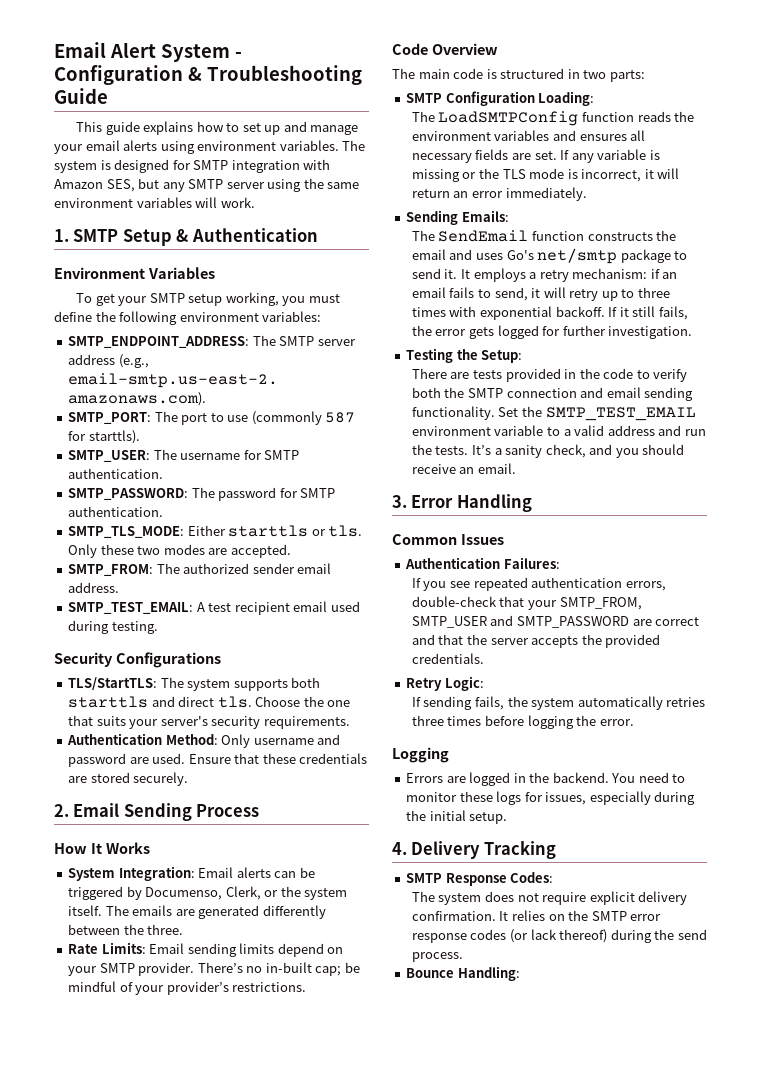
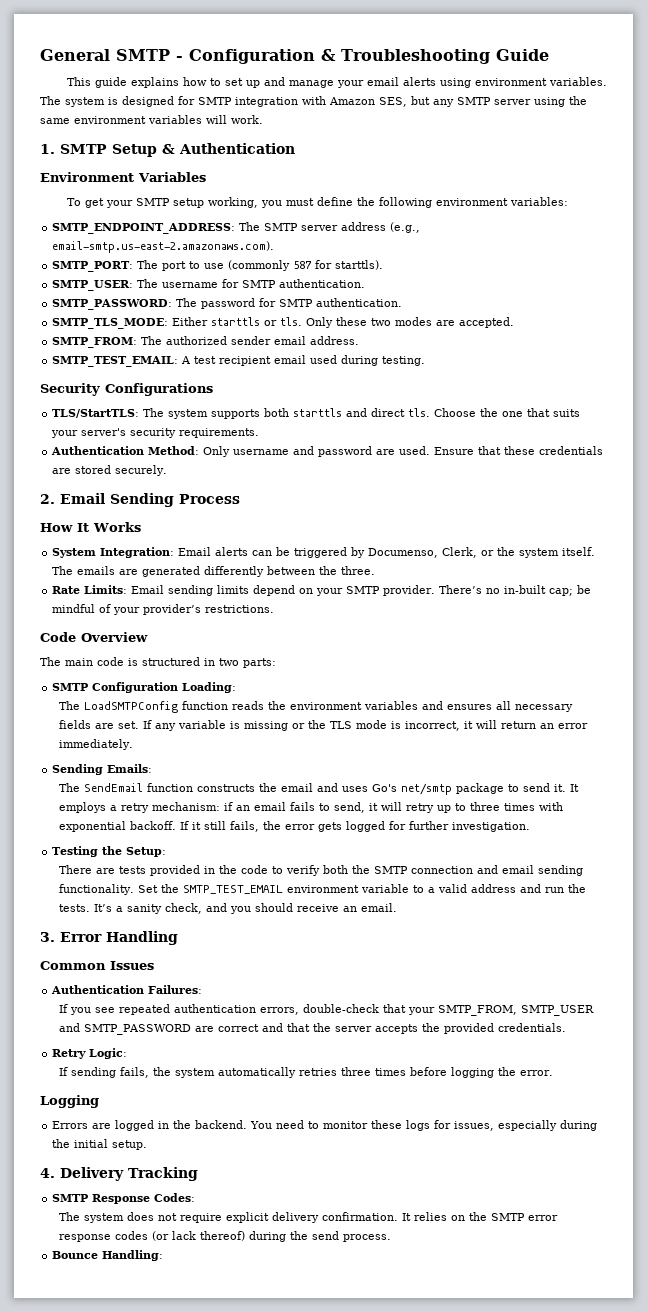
- Email Alert System - Configuration & Troubleshooting Guide
+ General SMTP - Configuration & Troubleshooting Guide

